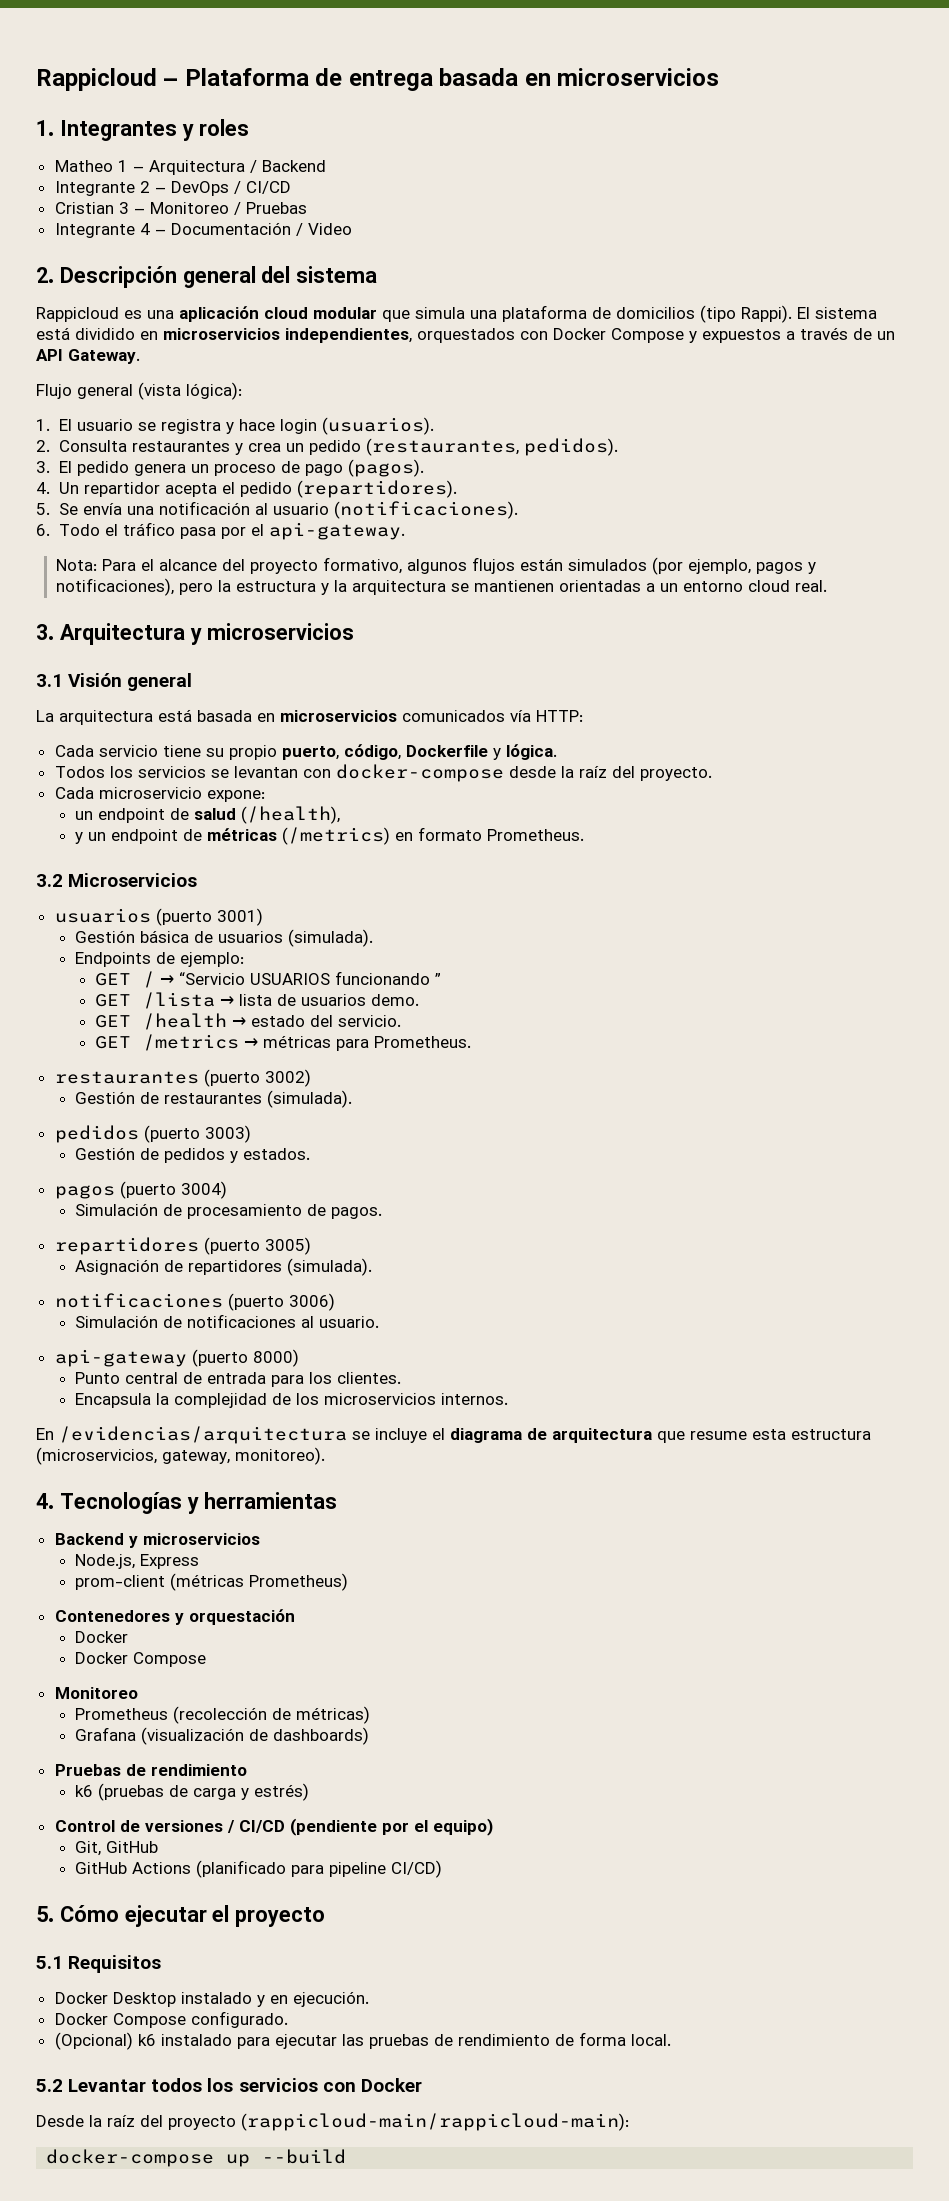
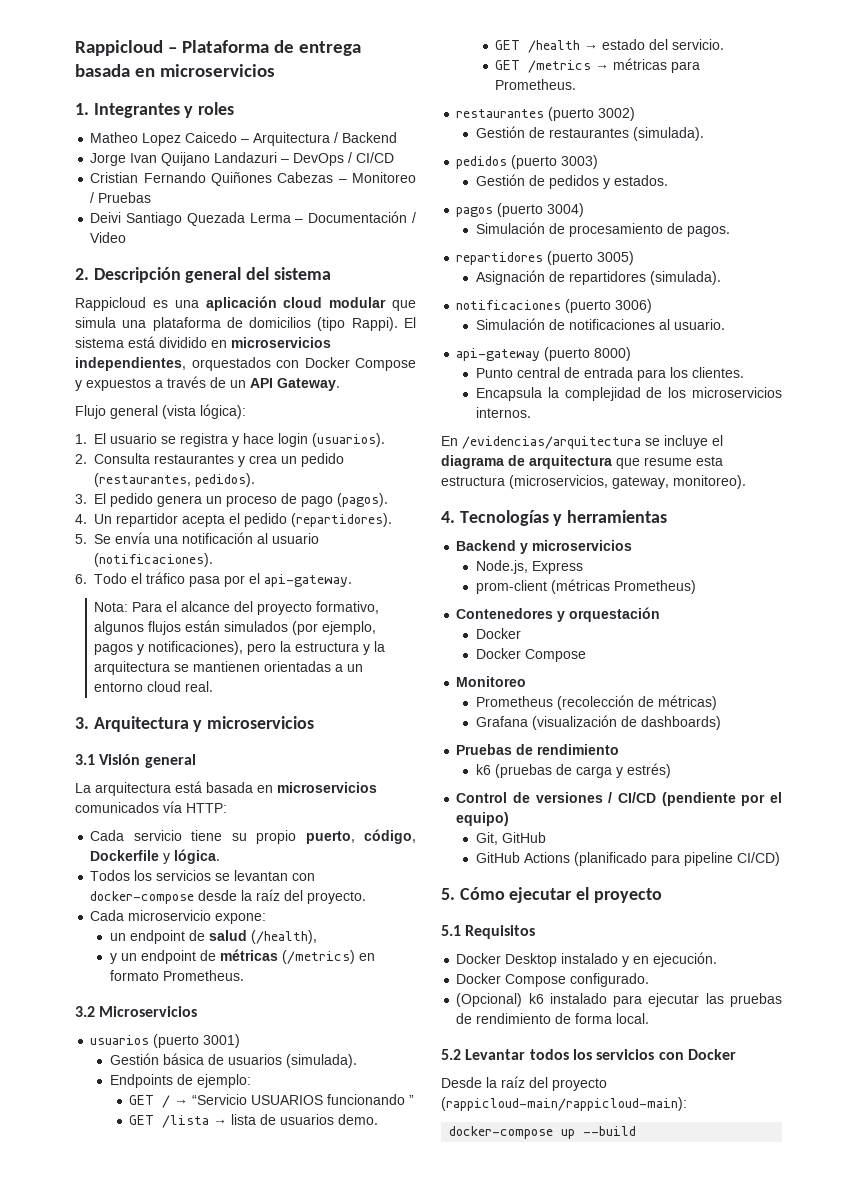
- Matheo 1 – Arquitectura / Backend
+ Matheo Lopez Caicedo – Arquitectura / Backend
- Integrante 2 – DevOps / CI/CD
+ Jorge Ivan Quijano Landazuri – DevOps / CI/CD
- Cristian 3 – Monitoreo / Pruebas
+ Cristian Fernando Quiñones Cabezas – Monitoreo / Pruebas
- Integrante 4 – Documentación / Video
+ Deivi Santiago Quezada Lerma – Documentación / Video

